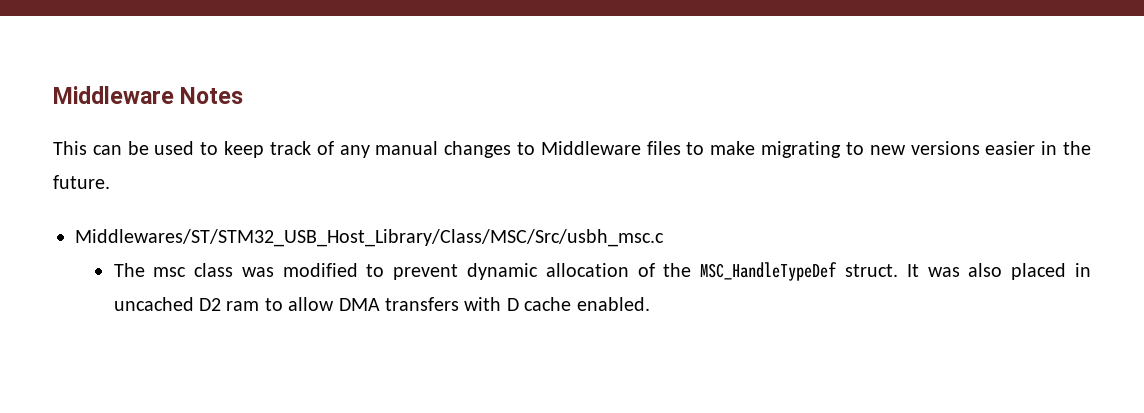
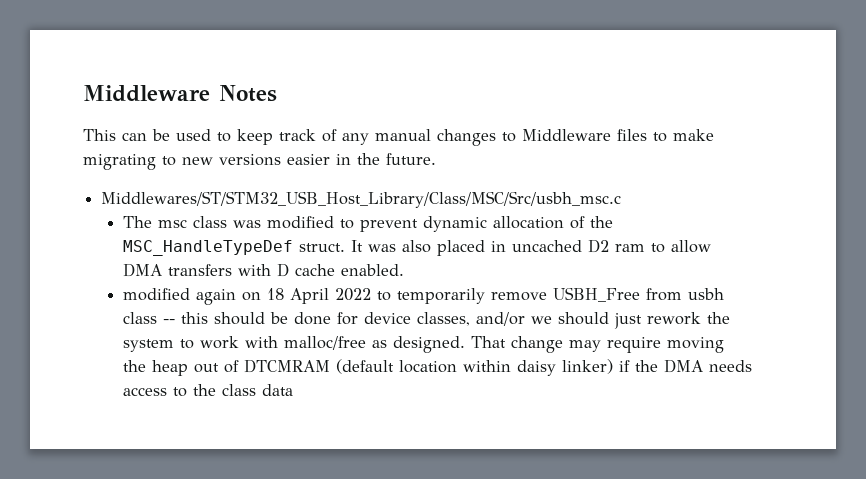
+ modified again on 18 April 2022 to temporarily remove USBH_Free from usbh class -- this should be done for device classes, and/or we should just rework the system to work with malloc/free as designed. That change may require moving the heap out of DTCMRAM (default location within daisy linker) if the DMA needs access to the class data

